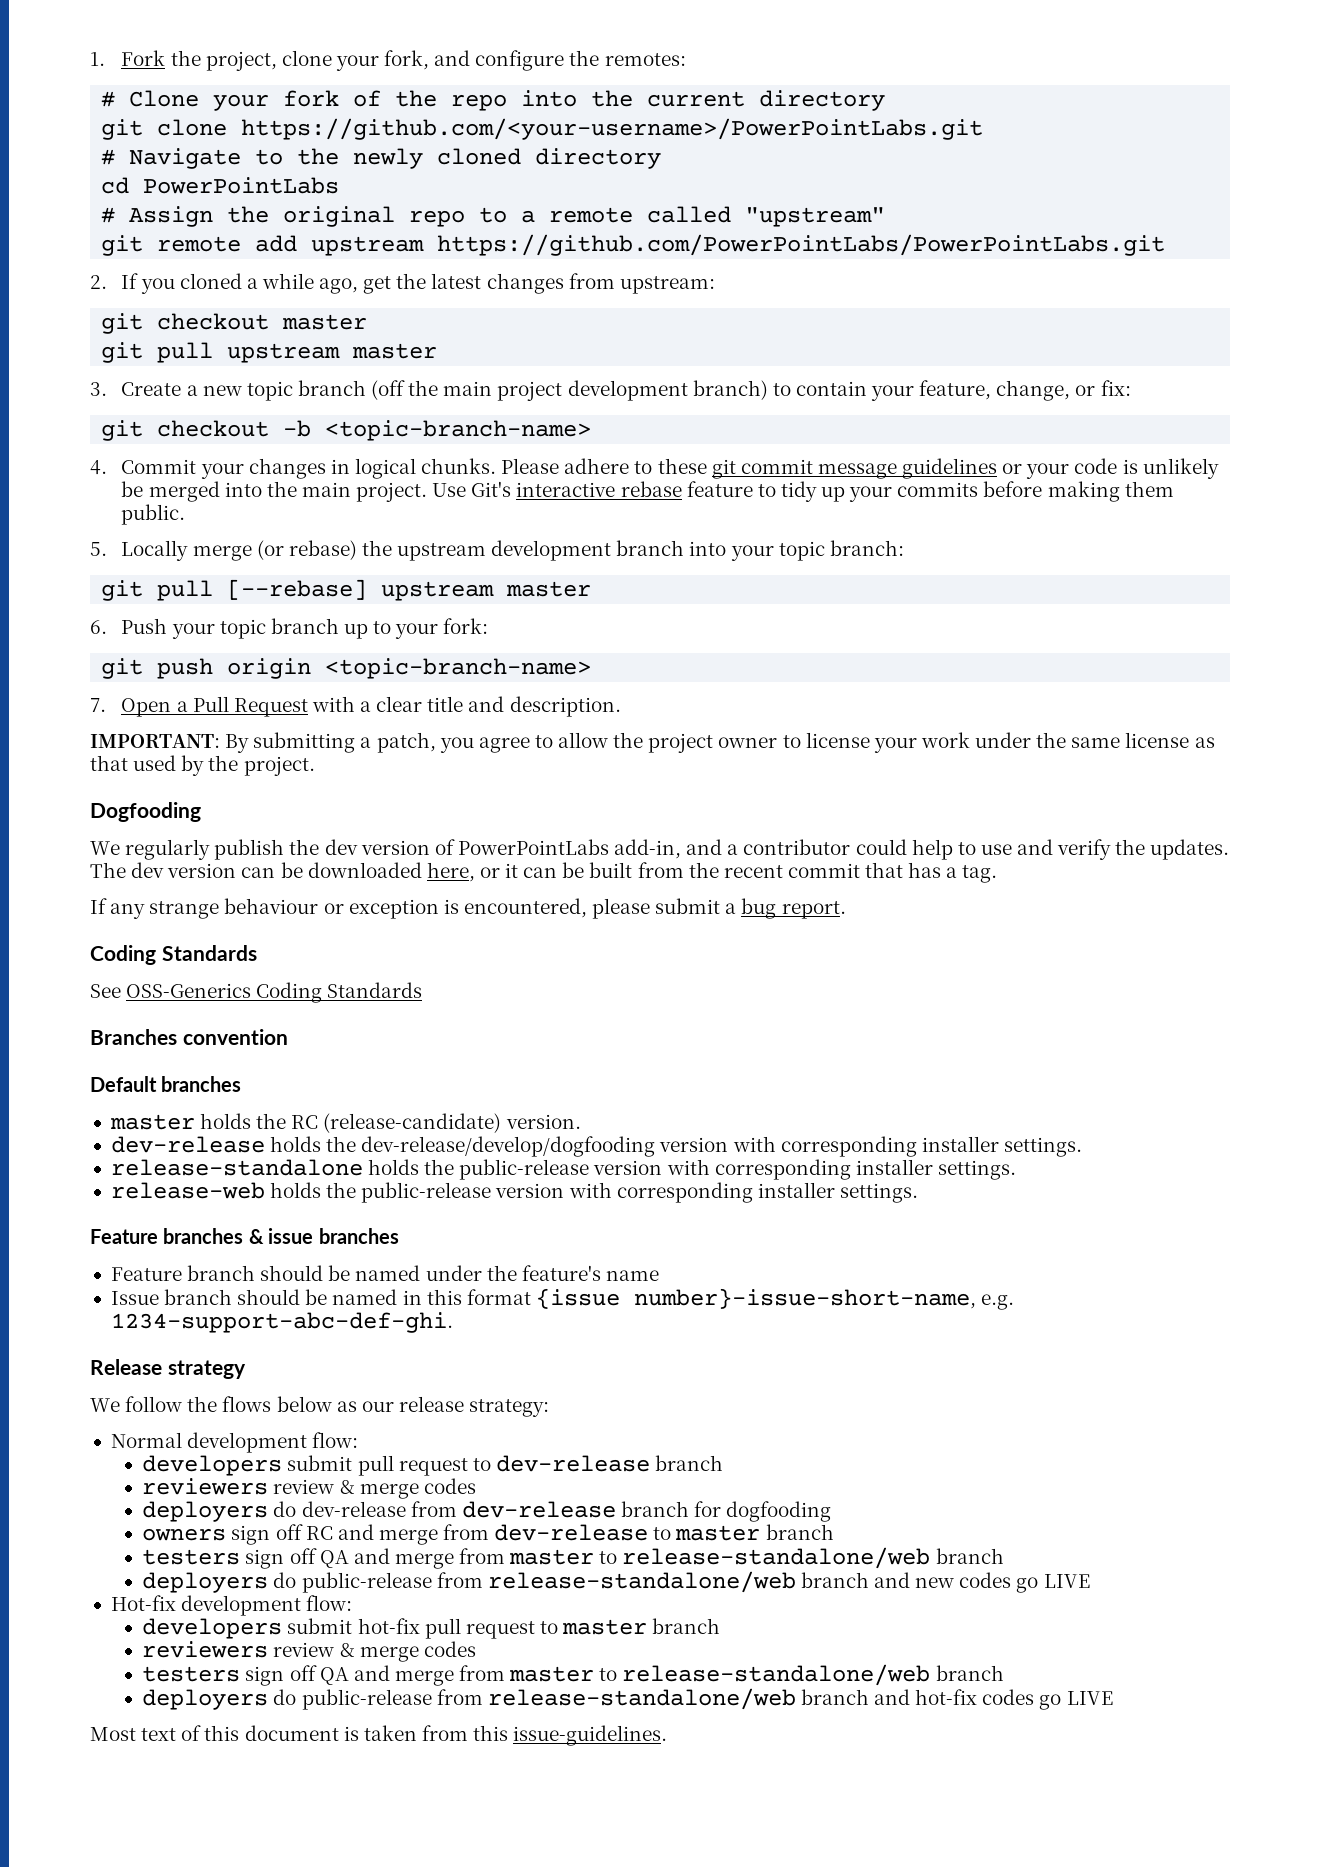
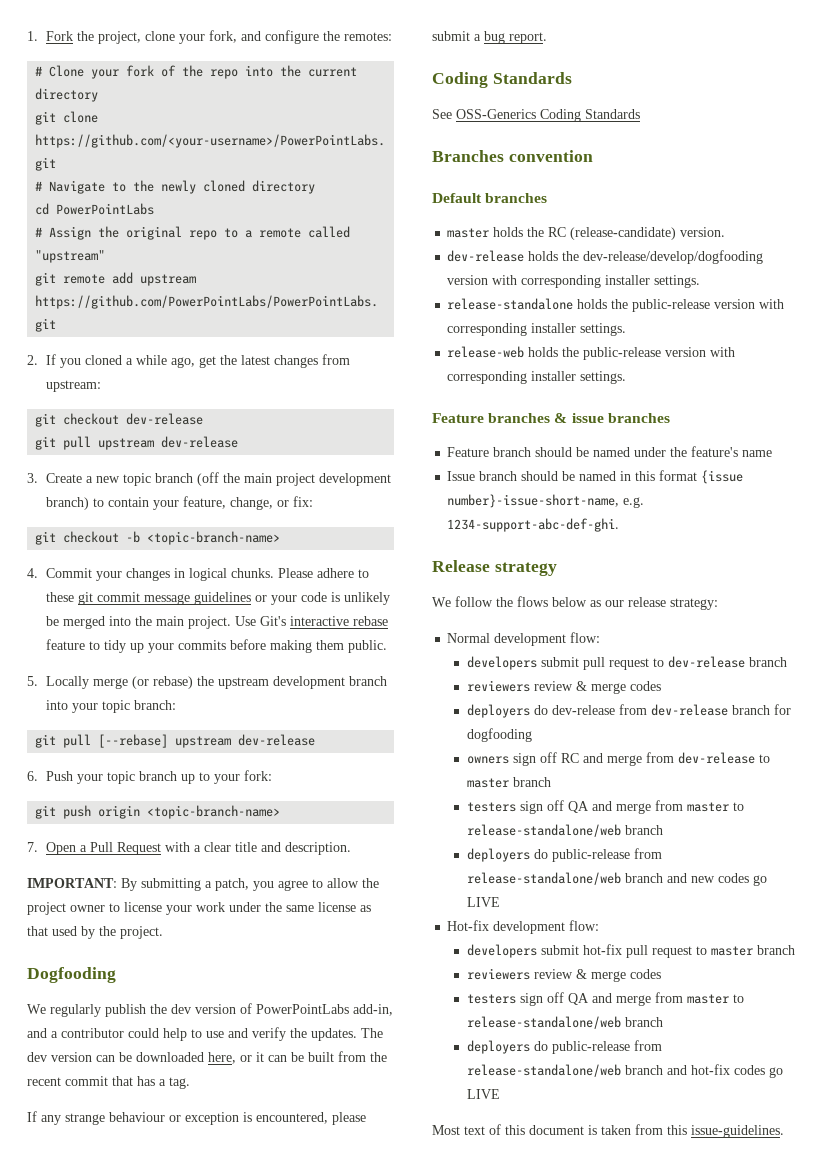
- git checkout master
+ git checkout dev-release
- git pull upstream master
+ git pull upstream dev-release
- git pull [--rebase] upstream master
+ git pull [--rebase] upstream dev-release

